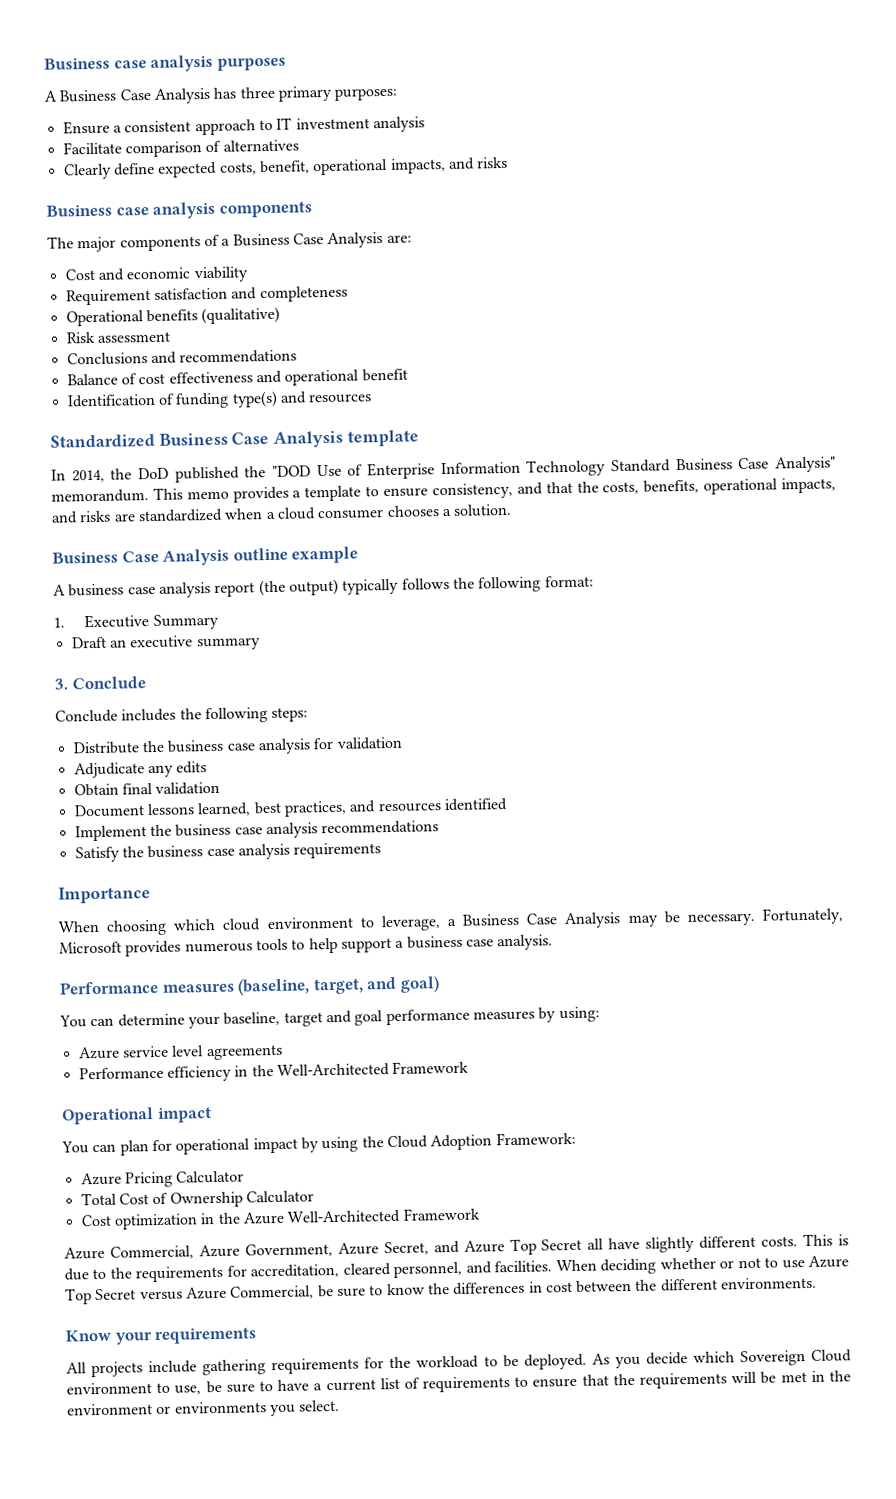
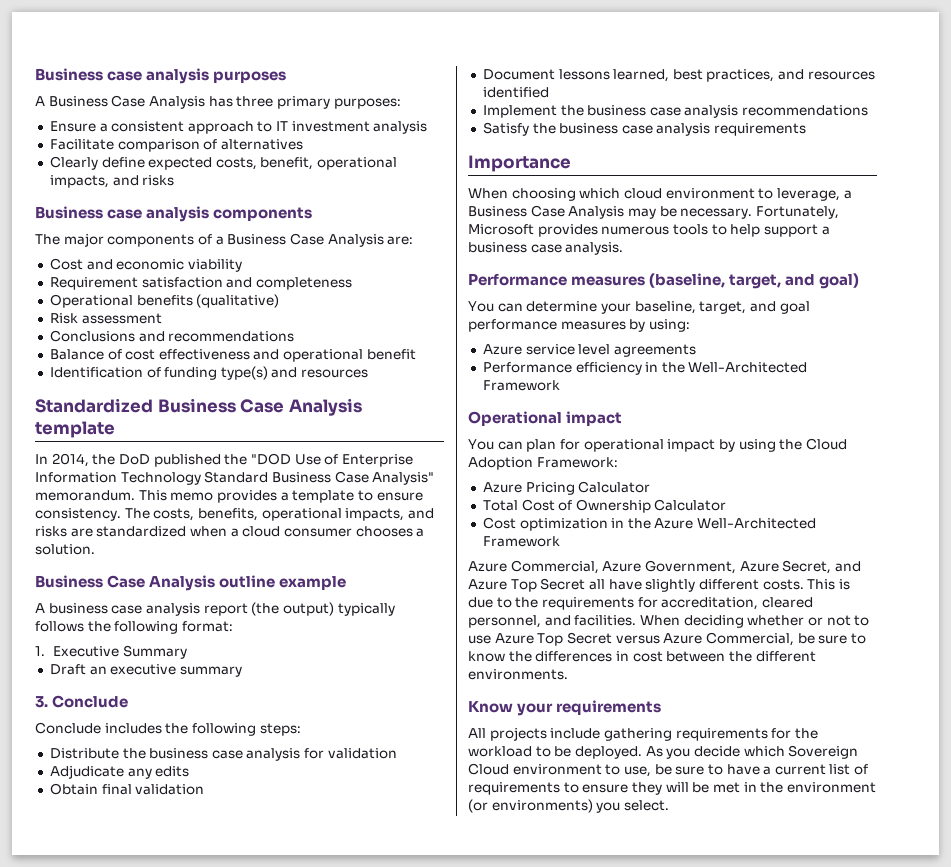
- This memo provides a template to ensure consistency, and that the costs, benefits, operational impacts, and risks are standardized when a cloud consumer chooses a solution.
+ This memo provides a template to ensure consistency. The costs, benefits, operational impacts, and risks are standardized when a cloud consumer chooses a solution.
- You can determine your baseline, target and goal performance measures by using:
+ You can determine your baseline, target, and goal performance measures by using:
- As you decide which Sovereign Cloud environment to use, be sure to have a current list of requirements to ensure that the requirements will be met in the environment or environments you select.
+ As you decide which Sovereign Cloud environment to use, be sure to have a current list of requirements to ensure they will be met in the environment (or environments) you select.

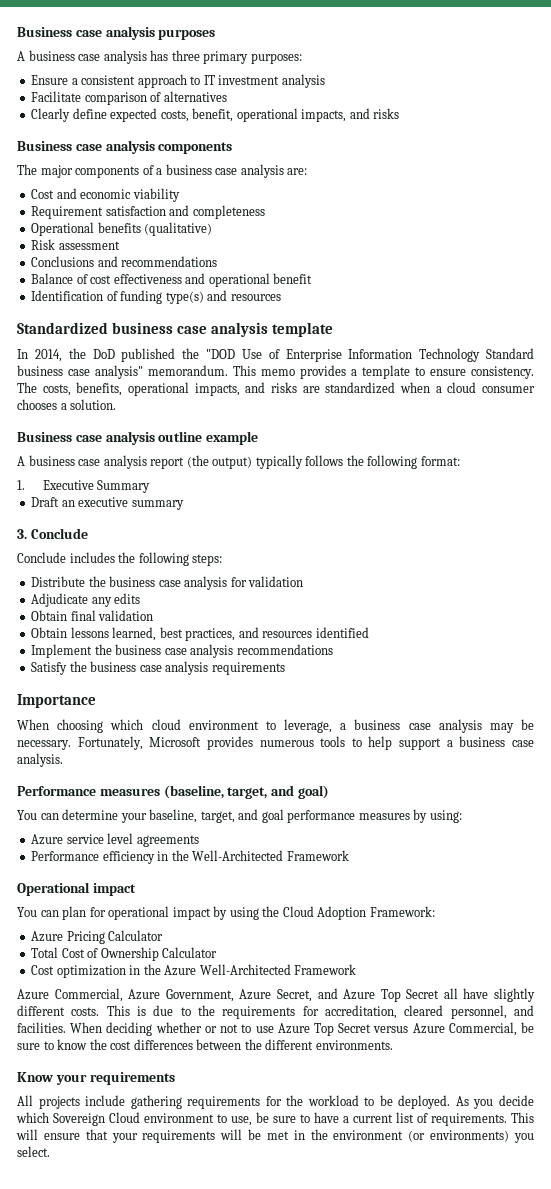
- A Business Case Analysis has three primary purposes:
+ A business case analysis has three primary purposes:
- The major components of a Business Case Analysis are:
+ The major components of a business case analysis are:
- Standardized Business Case Analysis template
+ Standardized business case analysis template
- In 2014, the DoD published the "DOD Use of Enterprise Information Technology Standard Business Case Analysis" memorandum.
+ In 2014, the DoD published the "DOD Use of Enterprise Information Technology Standard business case analysis" memorandum.
- Business Case Analysis outline example
+ Business case analysis outline example
- Document lessons learned, best practices, and resources identified
+ Obtain lessons learned, best practices, and resources identified
- When choosing which cloud environment to leverage, a Business Case Analysis may be necessary.
+ When choosing which cloud environment to leverage, a business case analysis may be necessary.
- When deciding whether or not to use Azure Top Secret versus Azure Commercial, be sure to know the differences in cost between the different environments.
+ When deciding whether or not to use Azure Top Secret versus Azure Commercial, be sure to know the cost differences between the different environments.
- As you decide which Sovereign Cloud environment to use, be sure to have a current list of requirements to ensure they will be met in the environment (or environments) you select.
+ As you decide which Sovereign Cloud environment to use, be sure to have a current list of requirements. This will ensure that your requirements will be met in the environment (or environments) you select.

